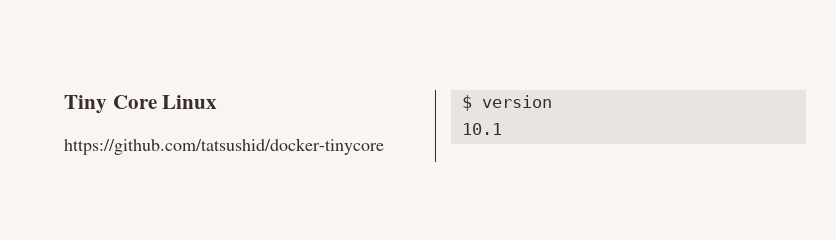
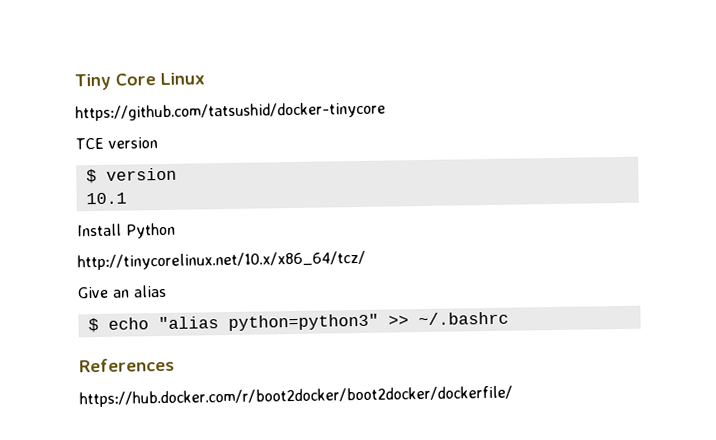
+ TCE version
+ Install Python
+ http://tinycorelinux.net/10.x/x86_64/tcz/
+ Give an alias
+ $ echo "alias python=python3" >> ~/.bashrc
+ References
+ https://hub.docker.com/r/boot2docker/boot2docker/dockerfile/

